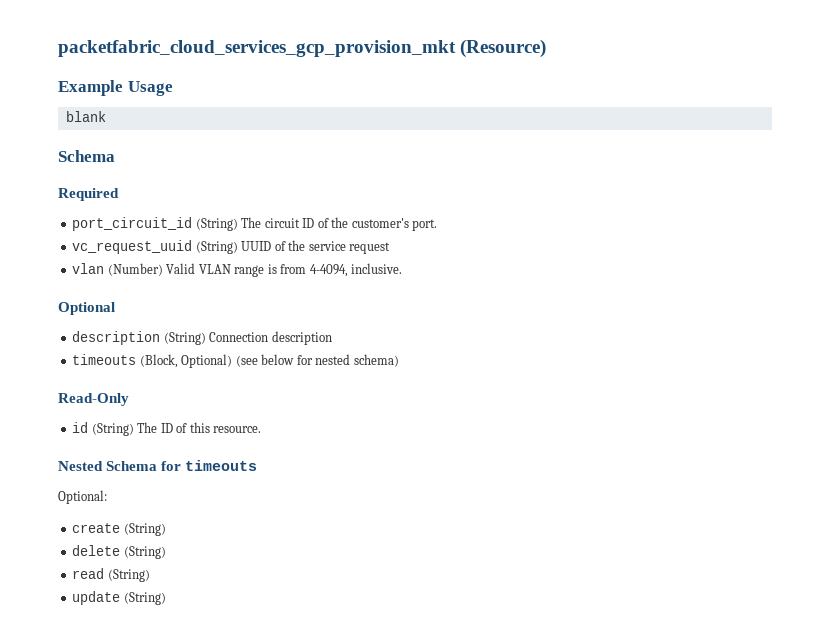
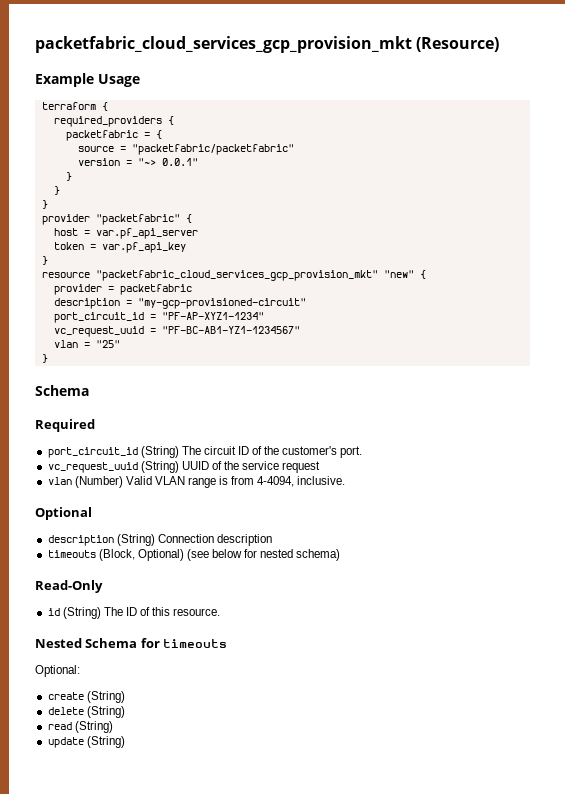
- blank
+ terraform {
+ required_providers {
+ packetfabric = {
+ source = "packetfabric/packetfabric"
+ version = "~> 0.0.1"
+ }
+ }
+ }
+ provider "packetfabric" {
+ host = var.pf_api_server
+ token = var.pf_api_key
+ }
+ resource "packetfabric_cloud_services_gcp_provision_mkt" "new" {
+ provider = packetfabric
+ description = "my-gcp-provisioned-circuit"
+ port_circuit_id = "PF-AP-XYZ1-1234"
+ vc_request_uuid = "PF-BC-AB1-YZ1-1234567"
+ vlan = "25"
+ }

